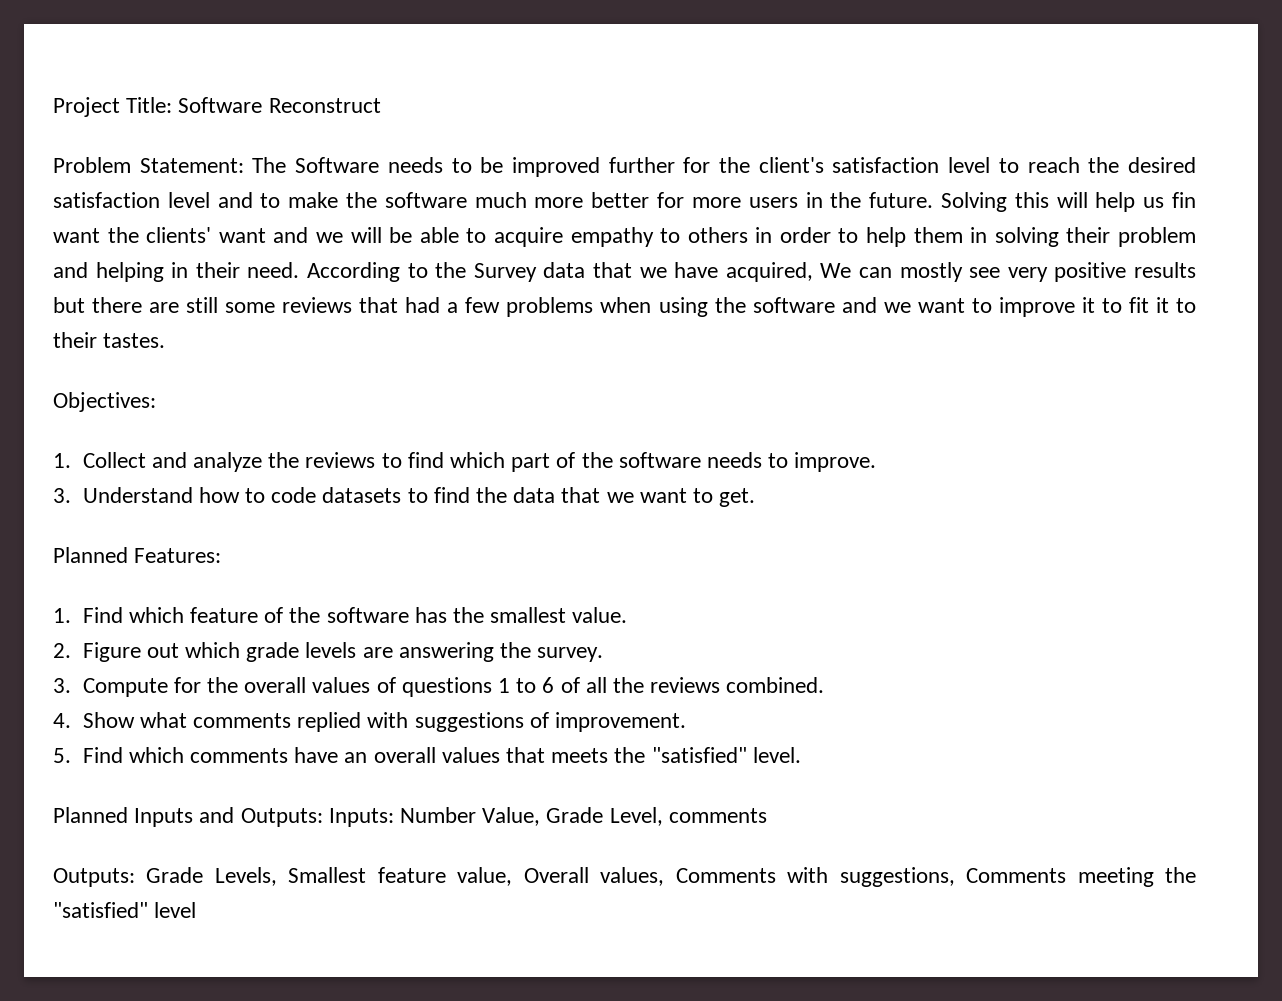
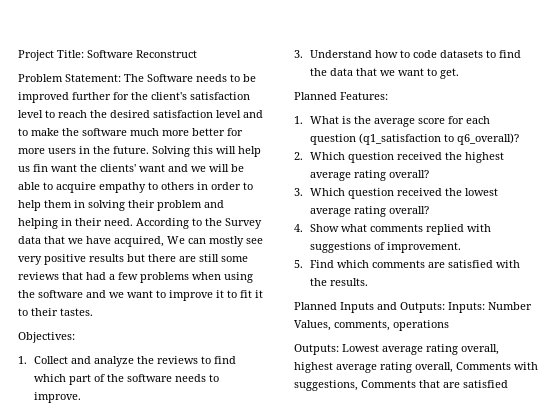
- 1. Find which feature of the software has the smallest value.
- 2. Figure out which grade levels are answering the survey.
- 3. Compute for the overall values of questions 1 to 6 of all the reviews combined.
+ 1. What is the average score for each question (q1_satisfaction to q6_overall)?
+ 2. Which question received the highest average rating overall?
+ 3. Which question received the lowest average rating overall?
- 5. Find which comments have an overall values that meets the "satisfied" level.
+ 5. Find which comments are satisfied with the results.
- Planned Inputs and Outputs: Inputs: Number Value, Grade Level, comments
- Outputs: Grade Levels, Smallest feature value, Overall values, Comments with suggestions, Comments meeting the "satisfied" level
+ Planned Inputs and Outputs: Inputs: Number Values, comments, operations
+ Outputs: Lowest average rating overall, highest average rating overall, Comments with suggestions, Comments that are satisfied

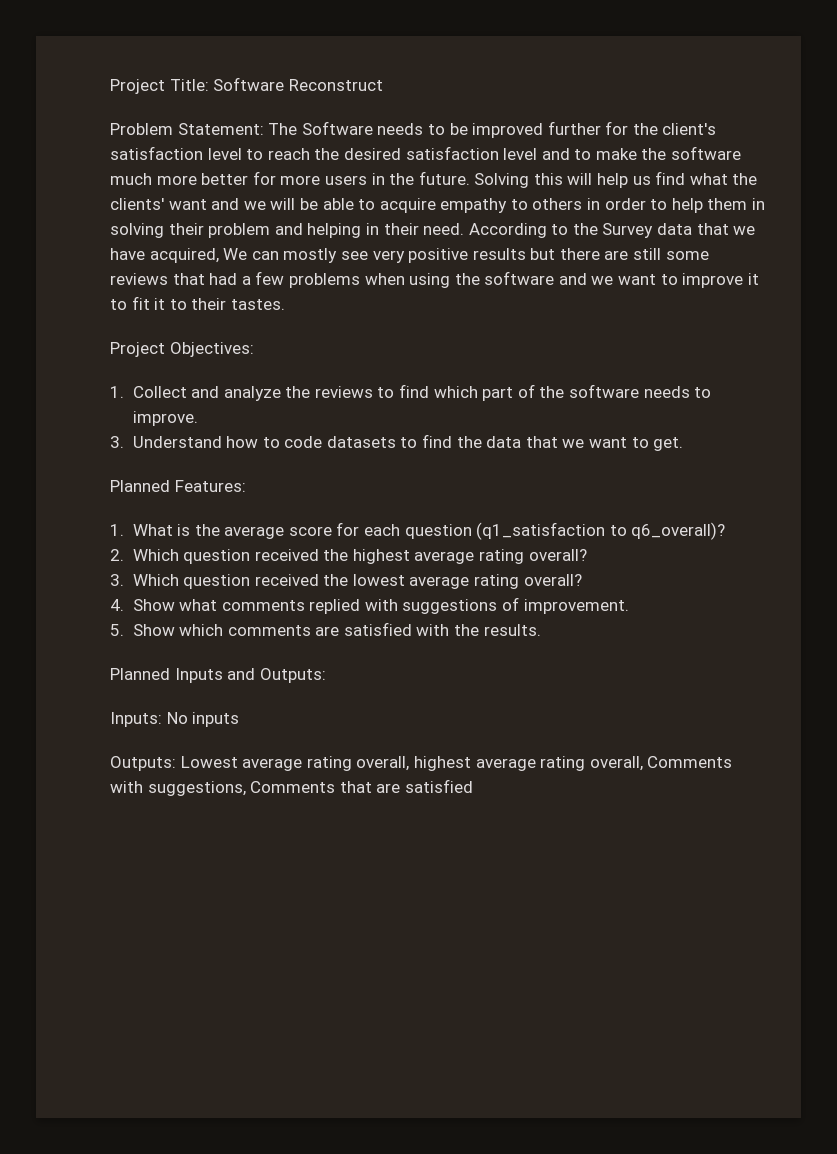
- Solving this will help us fin want the clients' want and we will be able to acquire empathy to others in order to help them in solving their problem and helping in their need.
+ Solving this will help us find what the clients' want and we will be able to acquire empathy to others in order to help them in solving their problem and helping in their need.
- Objectives:
+ Project Objectives:
- 5. Find which comments are satisfied with the results.
+ 5. Show which comments are satisfied with the results.
- Planned Inputs and Outputs: Inputs: Number Values, comments, operations
+ Planned Inputs and Outputs:
+ Inputs: No inputs

